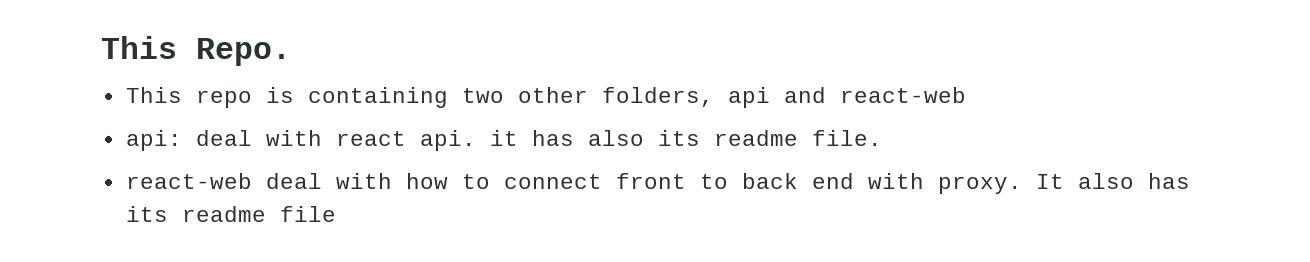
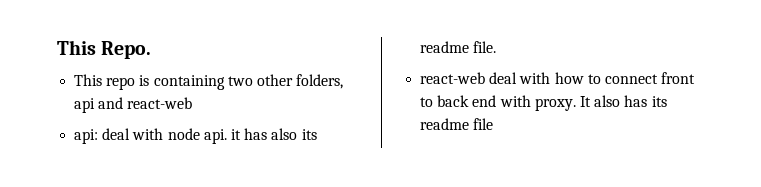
- api: deal with react api. it has also its readme file.
+ api: deal with node api. it has also its readme file.

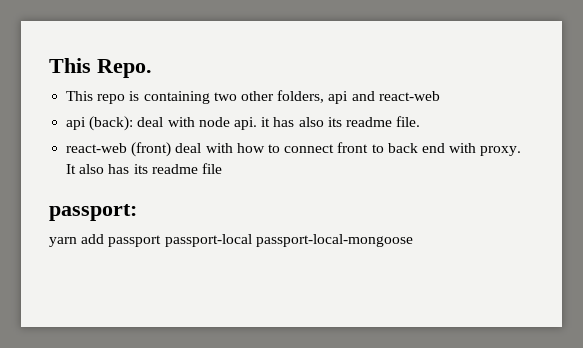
- api: deal with node api. it has also its readme file.
+ api (back): deal with node api. it has also its readme file.
- react-web deal with how to connect front to back end with proxy.
+ react-web (front) deal with how to connect front to back end with proxy.
+ passport:
+ yarn add passport passport-local passport-local-mongoose

